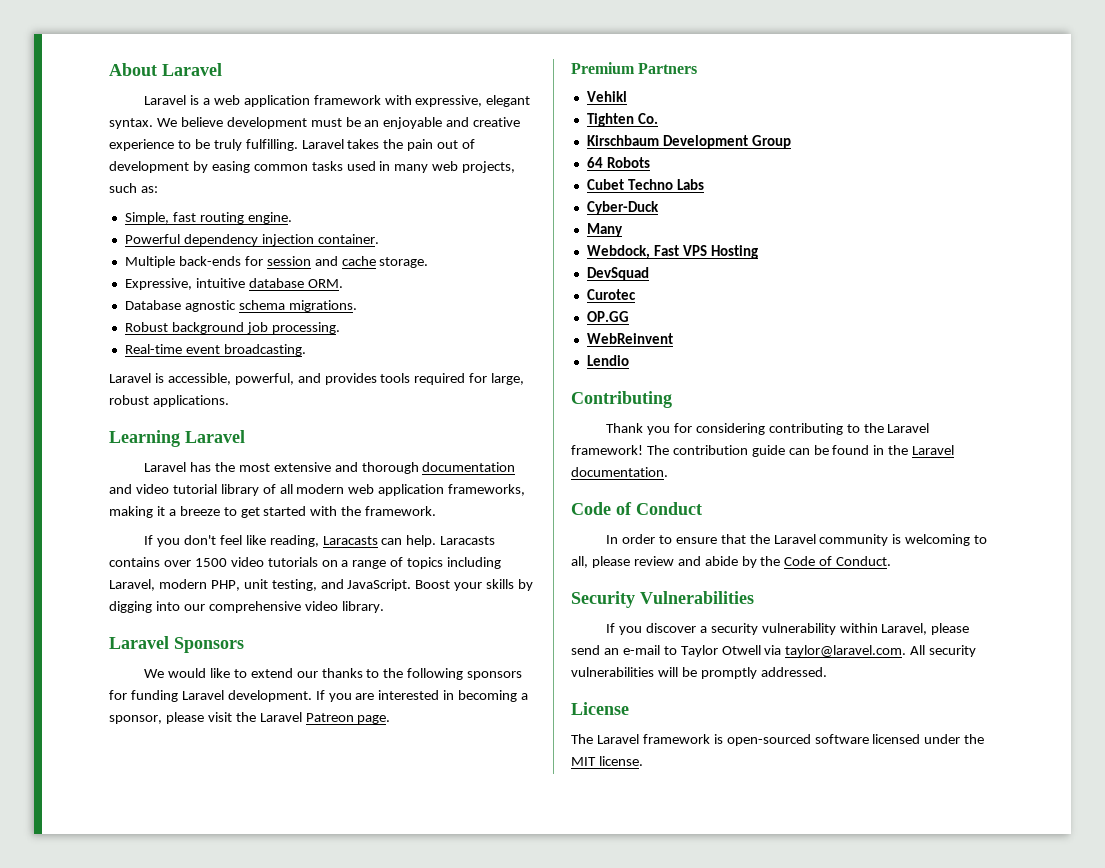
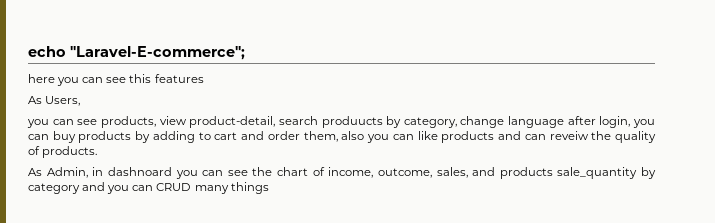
- About Laravel
- Laravel is a web application framework with expressive, elegant syntax. We believe development must be an enjoyable and creative experience to be truly fulfilling. Laravel takes the pain out of development by easing common tasks used in many web projects, such as:
- Simple, fast routing engine.
- Powerful dependency injection container.
- Multiple back-ends for session and cache storage.
- Expressive, intuitive database ORM.
- Database agnostic schema migrations.
- Robust background job processing.
- Real-time event broadcasting.
- Laravel is accessible, powerful, and provides tools required for large, robust applications.
- Learning Laravel
- Laravel has the most extensive and thorough documentation and video tutorial library of all modern web application frameworks, making it a breeze to get started with the framework.
- If you don't feel like reading, Laracasts can help. Laracasts contains over 1500 video tutorials on a range of topics including Laravel, modern PHP, unit testing, and JavaScript. Boost your skills by digging into our comprehensive video library.
- Laravel Sponsors
- We would like to extend our thanks to the following sponsors for funding Laravel development. If you are interested in becoming a sponsor, please visit the Laravel Patreon page.
- Premium Partners
- Vehikl
- Tighten Co.
- Kirschbaum Development Group
- 64 Robots
- Cubet Techno Labs
- Cyber-Duck
- Many
- Webdock, Fast VPS Hosting
- DevSquad
- Curotec
- OP.GG
- WebReinvent
- Lendio
- Contributing
- Thank you for considering contributing to the Laravel framework! The contribution guide can be found in the Laravel documentation.
- Code of Conduct
- In order to ensure that the Laravel community is welcoming to all, please review and abide by the Code of Conduct.
- Security Vulnerabilities
- If you discover a security vulnerability within Laravel, please send an e-mail to Taylor Otwell via taylor@laravel.com. All security vulnerabilities will be promptly addressed.
- License
- The Laravel framework is open-sourced software licensed under the MIT license.
+ echo "Laravel-E-commerce";
+ here you can see this features
+ As Users,
+ you can see products, view product-detail, search produucts by category, change language after login, you can buy products by adding to cart and order them, also you can like products and can reveiw the quality of products.
+ As Admin, in dashnoard you can see the chart of income, outcome, sales, and products sale_quantity by category and you can CRUD many things

